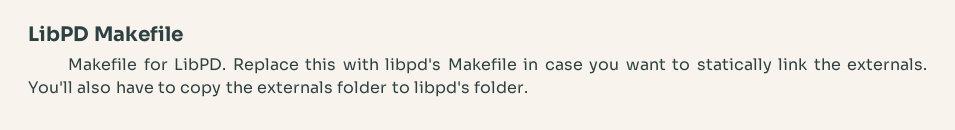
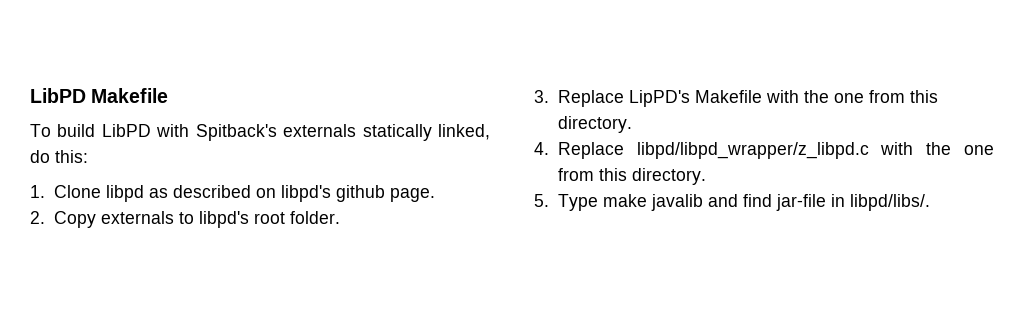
- Makefile for LibPD. Replace this with libpd's Makefile in case you want to statically link the externals. You'll also have to copy the externals folder to libpd's folder.
+ To build LibPD with Spitback's externals statically linked, do this:
+ 1. Clone libpd as described on libpd's github page.
+ 2. Copy externals to libpd's root folder.
+ 3. Replace LipPD's Makefile with the one from this directory.
+ 4. Replace libpd/libpd_wrapper/z_libpd.c with the one from this directory.
+ 5. Type make javalib and find jar-file in libpd/libs/.

